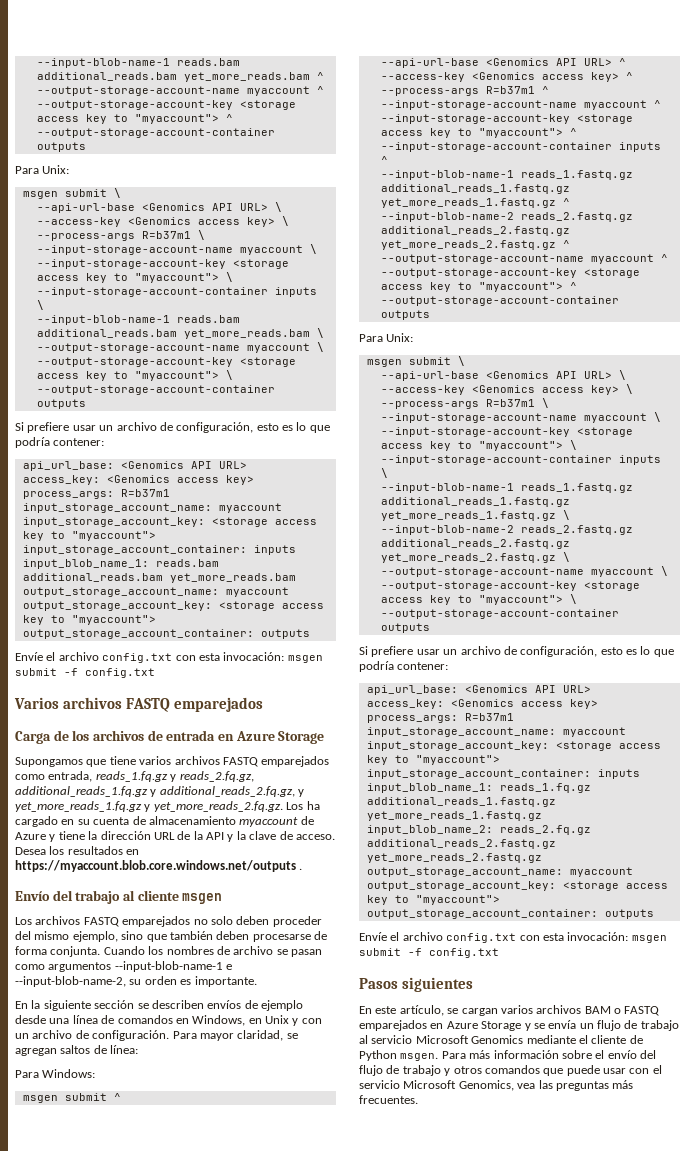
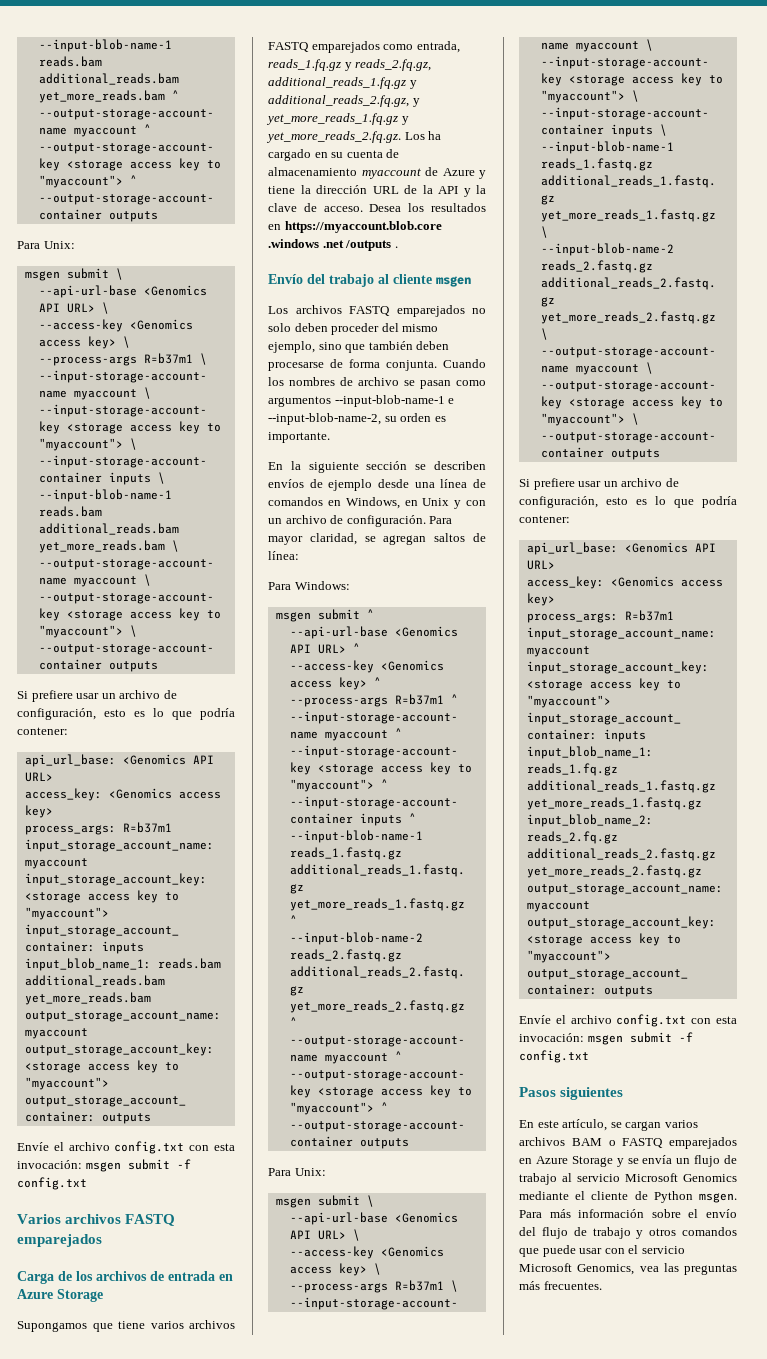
- Desea los resultados en https://myaccount.blob.core.windows.net/outputs .
+ Desea los resultados en https://myaccount.blob.core .windows .net /outputs .

